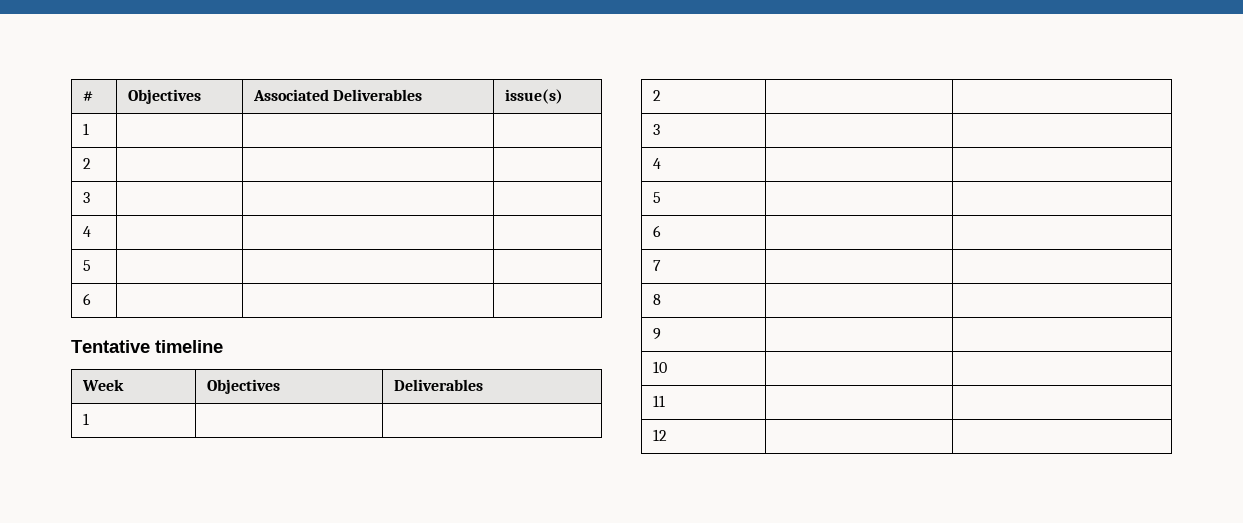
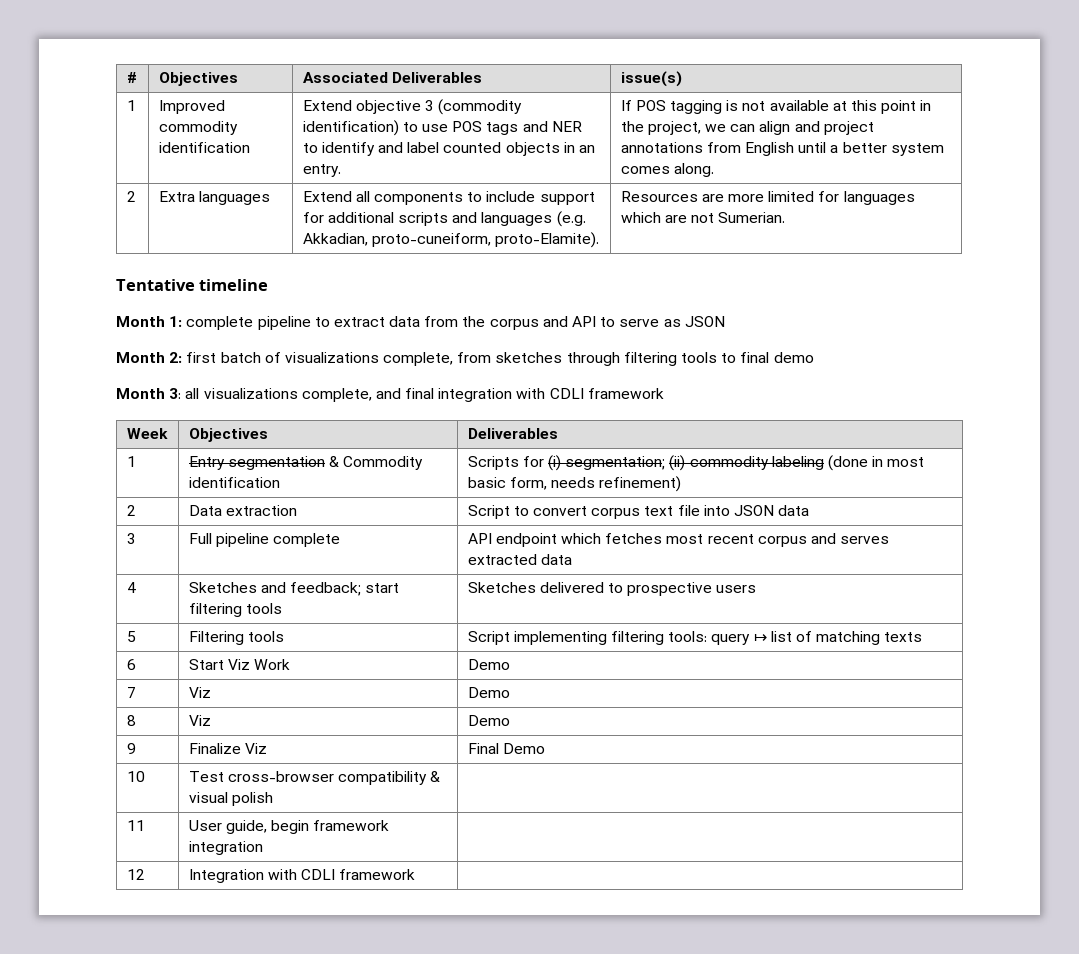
- 2 | | |
- 3 | | |
- 4 | | |
- 5 | | |
- 6 | | |
+ Improved commodity identification | Extend objective 3 (commodity identification) to use POS tags and NER to identify and label counted objects in an entry. | If POS tagging is not available at this point in the project, we can align and project annotations from English until a better system comes along.
+ 2 | Extra languages | Extend all components to include support for additional scripts and languages (e.g. Akkadian, proto-cuneiform, proto-Elamite). | Resources are more limited for languages which are not Sumerian.
  Tentative timeline
+ Month 1: complete pipeline to extract data from the corpus and API to serve as JSON
+ Month 2: first batch of visualizations complete, from sketches through filtering tools to final demo
+ Month 3: all visualizations complete, and final integration with CDLI framework
  Week | Objectives | Deliverables
- 1 | |
- 2 | |
- 3 | |
- 4 | |
- 5 | |
- 6 | |
+ 1 | Entry segmentation & Commodity identification | Scripts for (i) segmentation; (ii) commodity labeling (done in most basic form, needs refinement)
+ 2 | Data extraction | Script to convert corpus text file into JSON data
+ 3 | Full pipeline complete | API endpoint which fetches most recent corpus and serves extracted data
+ 4 | Sketches and feedback; start filtering tools | Sketches delivered to prospective users
+ 5 | Filtering tools | Script implementing filtering tools: query ↦ list of matching texts
+ 6 | Start Viz Work | Demo
- 7 | |
+ 7 | Viz | Demo
- 8 | |
+ 8 | Viz | Demo
- 9 | |
- 10 | |
- 11 | |
- 12 | |
+ 9 | Finalize Viz | Final Demo
+ 10 | Test cross-browser compatibility & visual polish |
+ 11 | User guide, begin framework integration |
+ 12 | Integration with CDLI framework |

